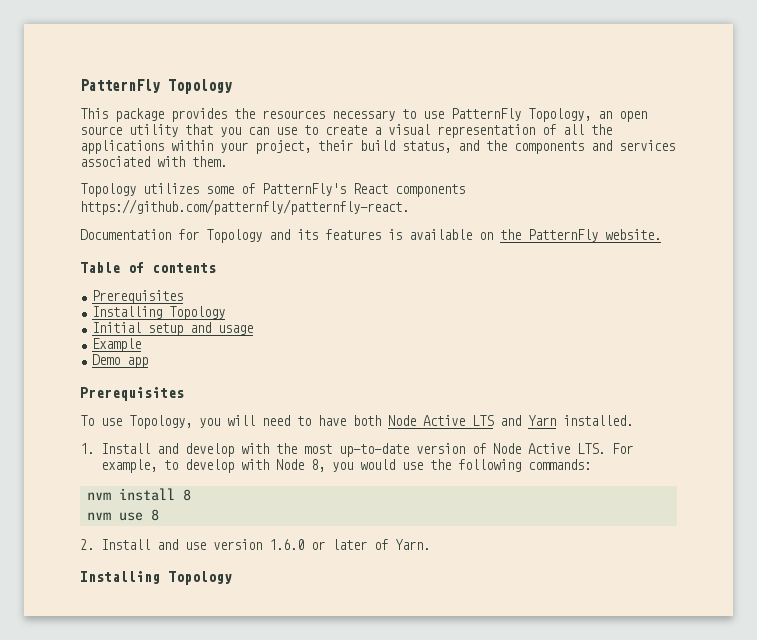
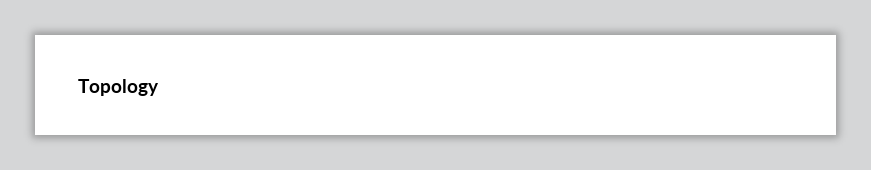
- PatternFly Topology
- This package provides the resources necessary to use PatternFly Topology, an open source utility that you can use to create a visual representation of all the applications within your project, their build status, and the components and services associated with them.
- Topology utilizes some of PatternFly's React components https://github.com/patternfly/patternfly-react.
- Documentation for Topology and its features is available on the PatternFly website.
- Table of contents
- Prerequisites
- Installing Topology
- Initial setup and usage
- Example
- Demo app
- Prerequisites
- To use Topology, you will need to have both Node Active LTS and Yarn installed.
- 1. Install and develop with the most up-to-date version of Node Active LTS. For example, to develop with Node 8, you would use the following commands:
- nvm install 8
- nvm use 8
- 2. Install and use version 1.6.0 or later of Yarn.
- Installing Topology
+ Topology

